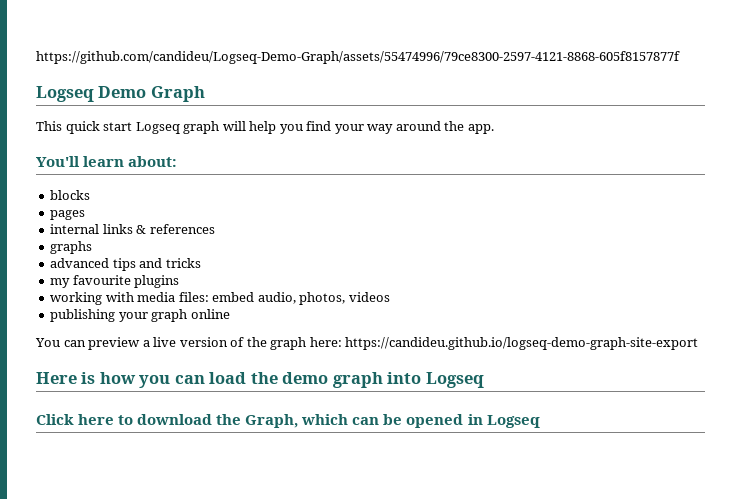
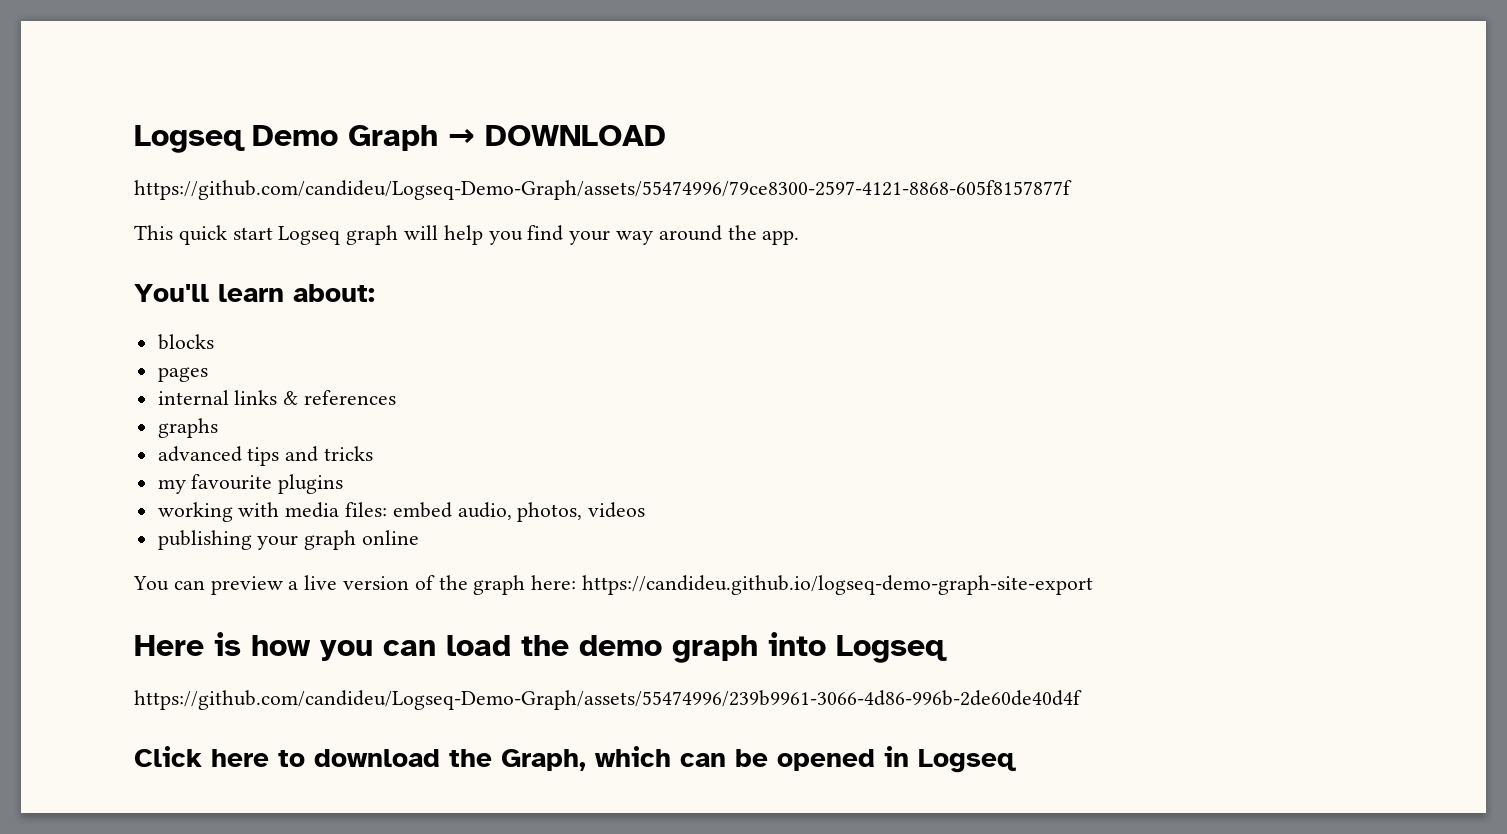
- https://github.com/candideu/Logseq-Demo-Graph/assets/55474996/79ce8300-2597-4121-8868-605f8157877f
- Logseq Demo Graph
+ Logseq Demo Graph → DOWNLOAD
+ https://github.com/candideu/Logseq-Demo-Graph/assets/55474996/79ce8300-2597-4121-8868-605f8157877f
+ https://github.com/candideu/Logseq-Demo-Graph/assets/55474996/239b9961-3066-4d86-996b-2de60de40d4f

